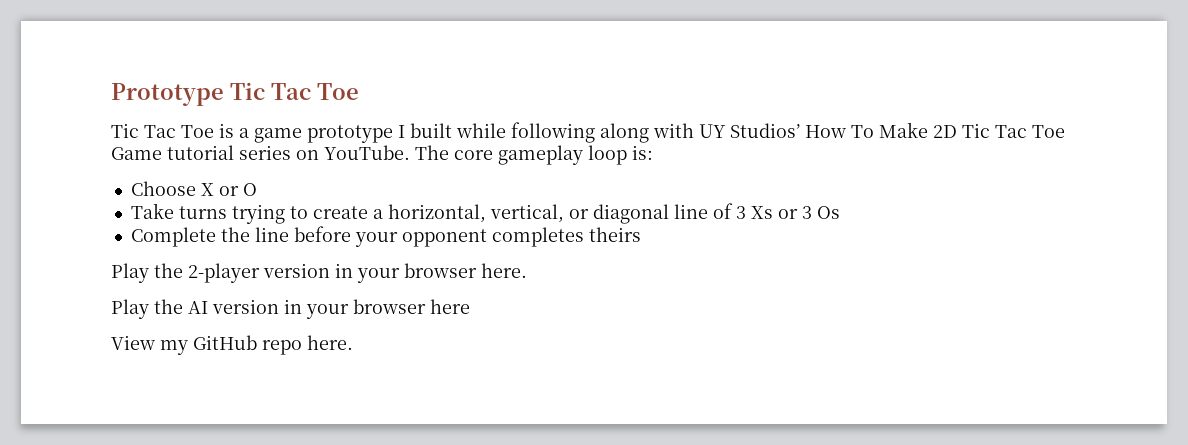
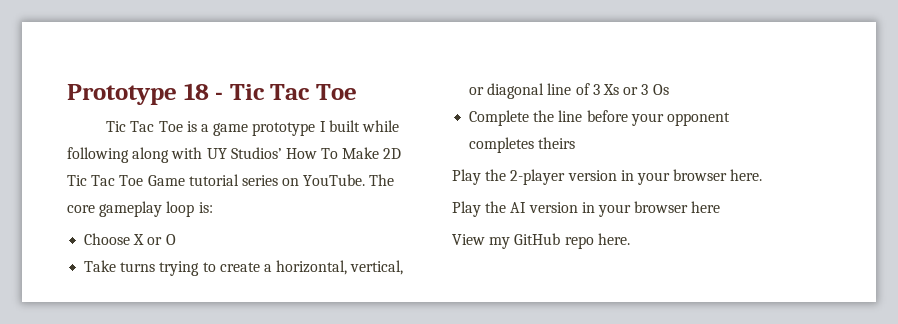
- Prototype Tic Tac Toe
+ Prototype 18 - Tic Tac Toe

